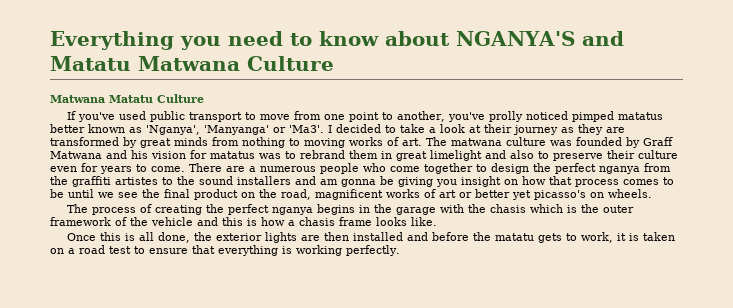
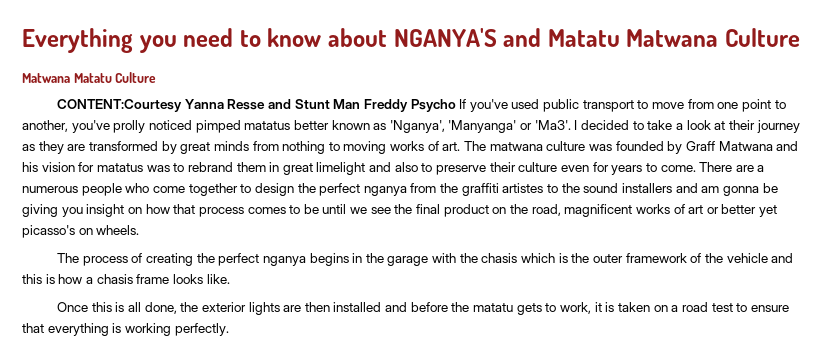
- If you've used public transport to move from one point to another, you've prolly noticed pimped matatus better known as 'Nganya', 'Manyanga' or 'Ma3'.
+ CONTENT:Courtesy Yanna Resse and Stunt Man Freddy Psycho If you've used public transport to move from one point to another, you've prolly noticed pimped matatus better known as 'Nganya', 'Manyanga' or 'Ma3'.

